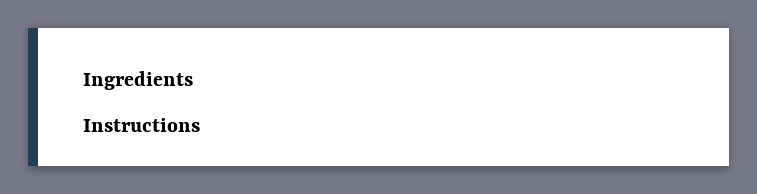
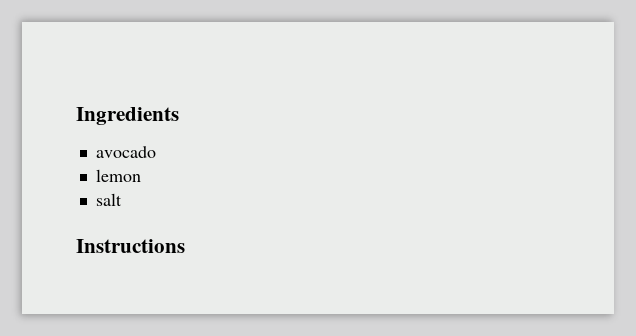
+ avocado
+ lemon
+ salt

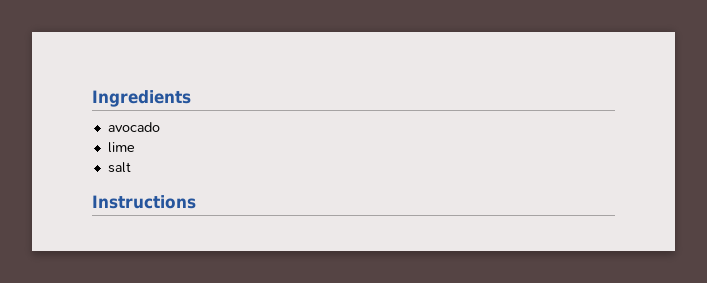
- lemon
+ lime

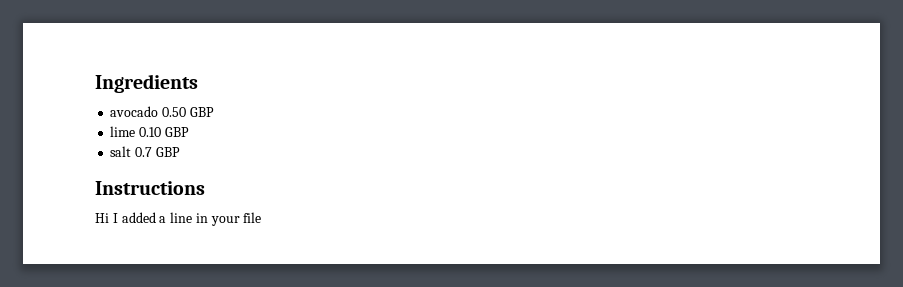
- avocado
+ avocado 0.50 GBP
- lime
+ lime 0.10 GBP
- salt
+ salt 0.7 GBP
+ Hi I added a line in your file

